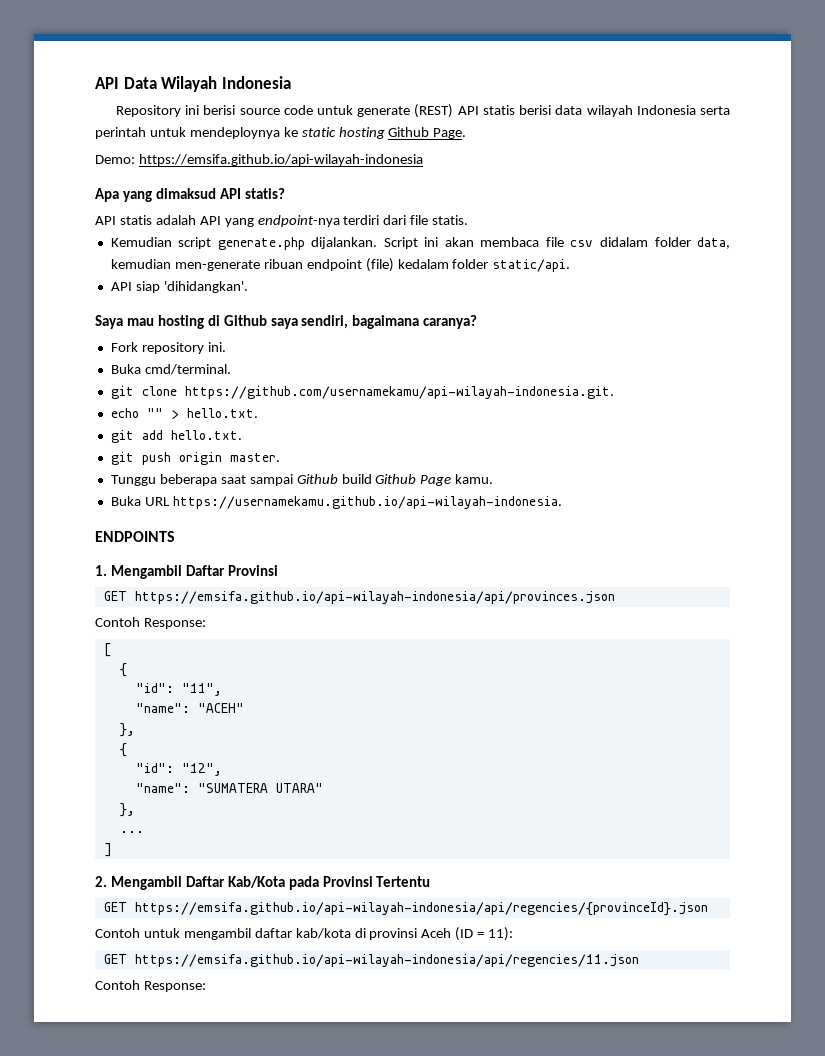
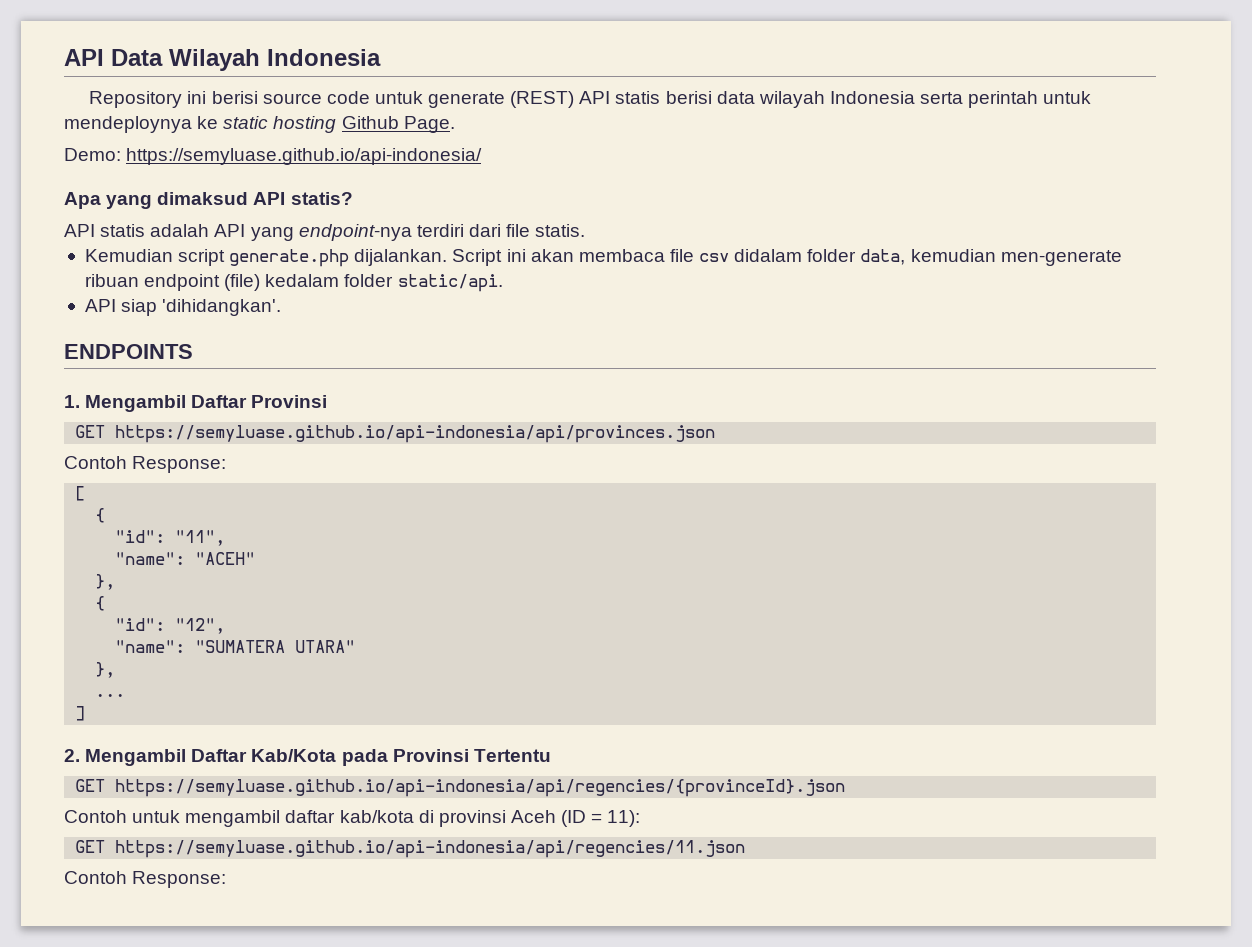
- Demo: https://emsifa.github.io/api-wilayah-indonesia
+ Demo: https://semyluase.github.io/api-indonesia/
- Saya mau hosting di Github saya sendiri, bagaimana caranya?
- Fork repository ini.
- Buka cmd/terminal.
- git clone https://github.com/usernamekamu/api-wilayah-indonesia.git.
- echo "" > hello.txt.
- git add hello.txt.
- git push origin master.
- Tunggu beberapa saat sampai Github build Github Page kamu.
- Buka URL https://usernamekamu.github.io/api-wilayah-indonesia.
- GET https://emsifa.github.io/api-wilayah-indonesia/api/provinces.json
+ GET https://semyluase.github.io/api-indonesia/api/provinces.json
- GET https://emsifa.github.io/api-wilayah-indonesia/api/regencies/{provinceId}.json
+ GET https://semyluase.github.io/api-indonesia/api/regencies/{provinceId}.json
- GET https://emsifa.github.io/api-wilayah-indonesia/api/regencies/11.json
+ GET https://semyluase.github.io/api-indonesia/api/regencies/11.json

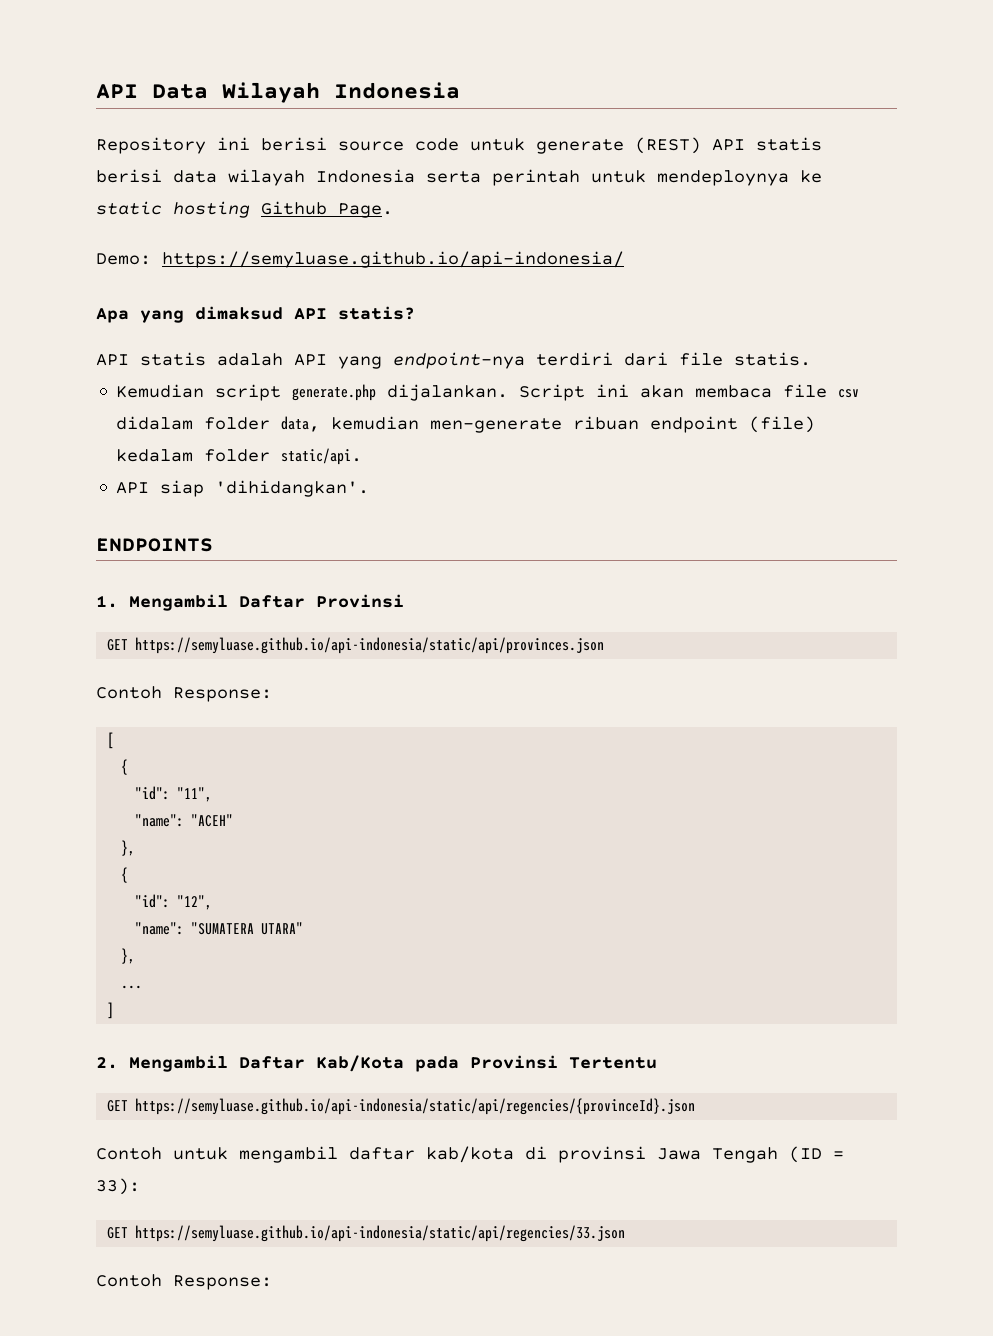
- GET https://semyluase.github.io/api-indonesia/api/provinces.json
+ GET https://semyluase.github.io/api-indonesia/static/api/provinces.json
- GET https://semyluase.github.io/api-indonesia/api/regencies/{provinceId}.json
+ GET https://semyluase.github.io/api-indonesia/static/api/regencies/{provinceId}.json
- Contoh untuk mengambil daftar kab/kota di provinsi Aceh (ID = 11):
- GET https://semyluase.github.io/api-indonesia/api/regencies/11.json
+ Contoh untuk mengambil daftar kab/kota di provinsi Jawa Tengah (ID = 33):
+ GET https://semyluase.github.io/api-indonesia/static/api/regencies/33.json

